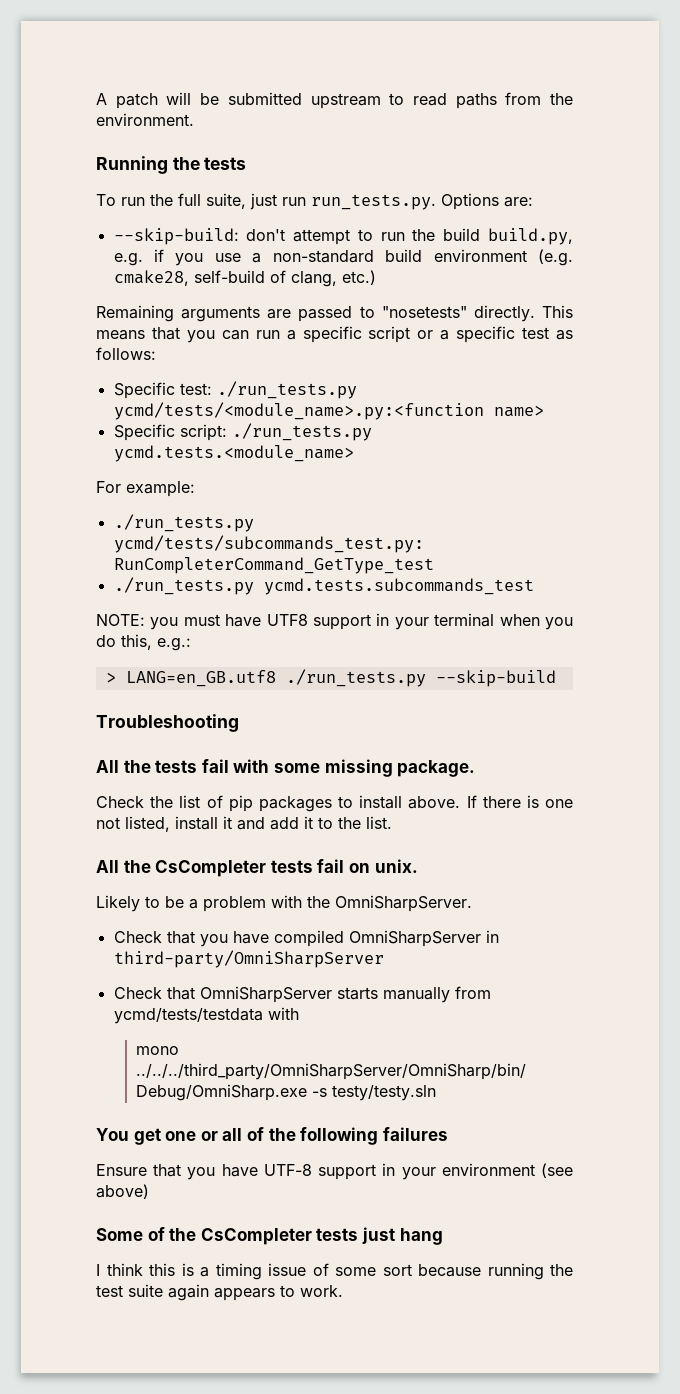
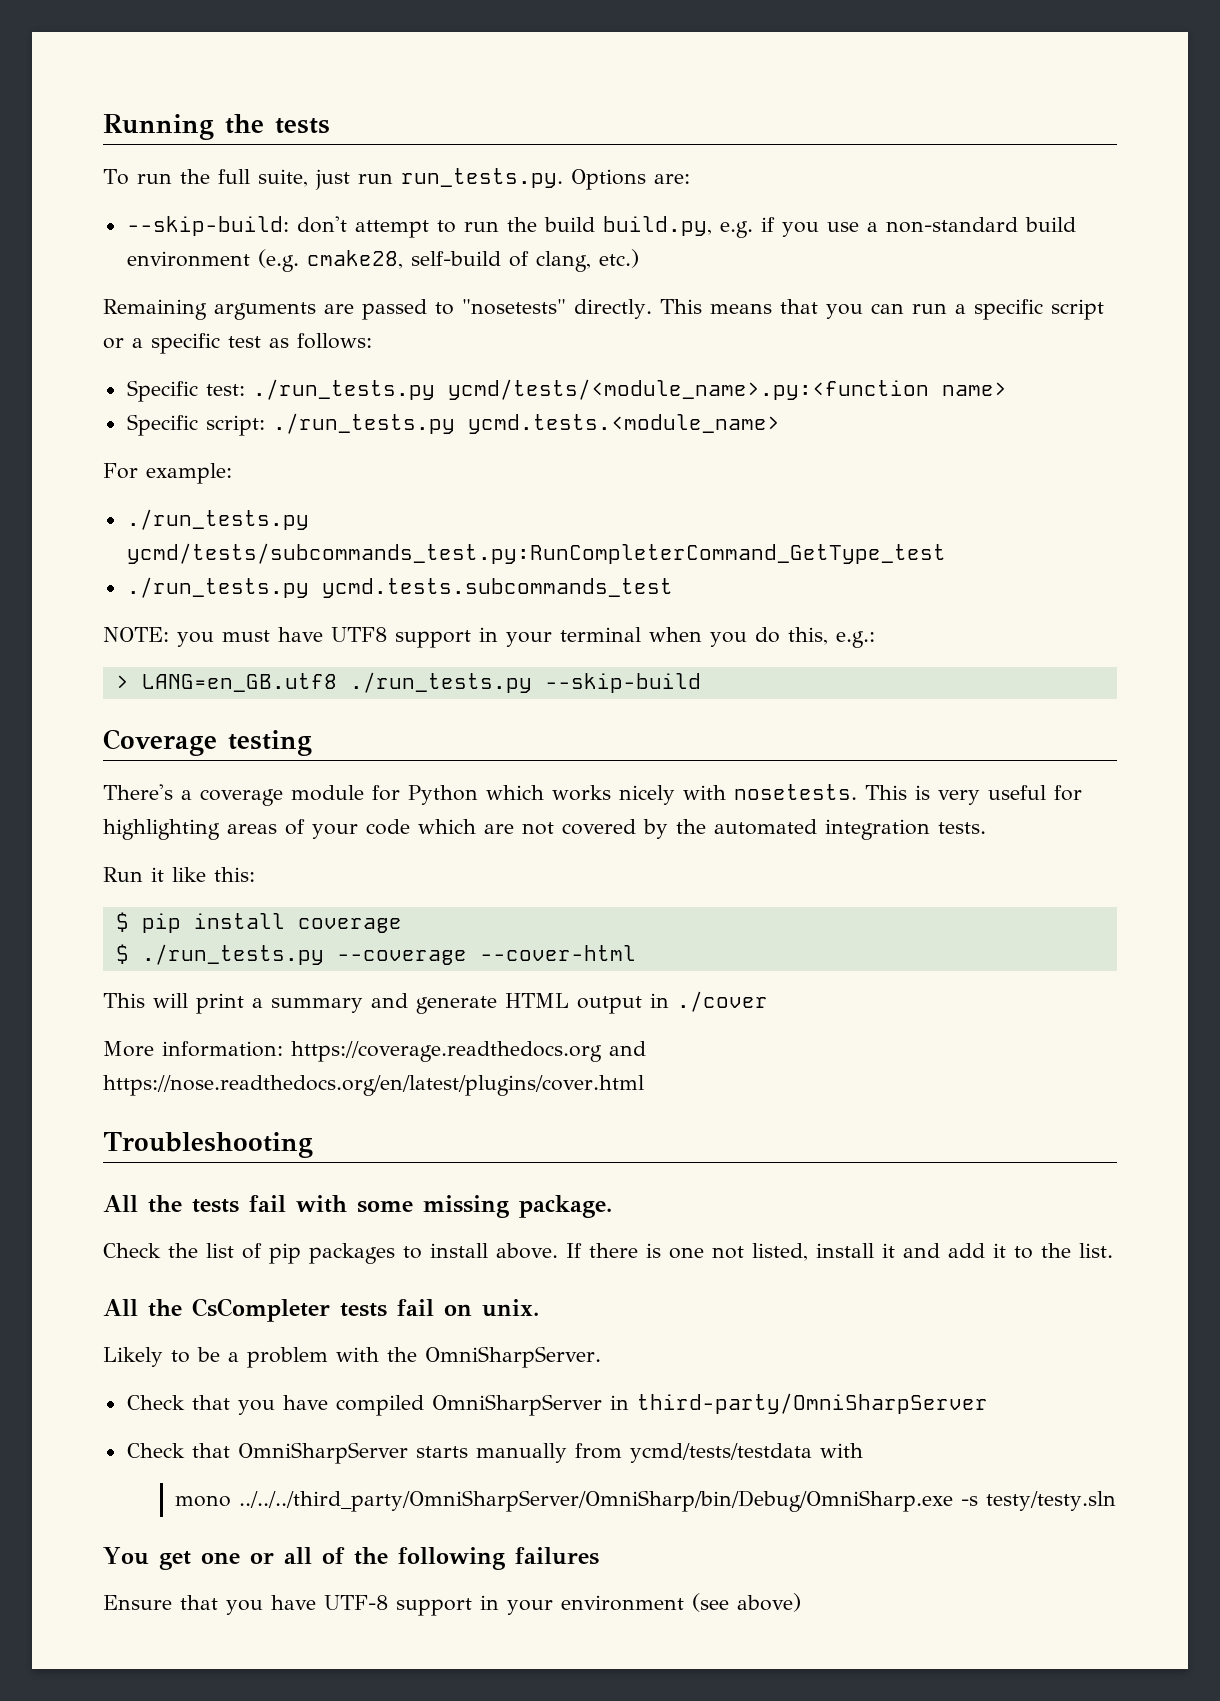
- A patch will be submitted upstream to read paths from the environment.
+ Coverage testing
+ There's a coverage module for Python which works nicely with nosetests. This is very useful for highlighting areas of your code which are not covered by the automated integration tests.
+ Run it like this:
+ $ pip install coverage
+ $ ./run_tests.py --coverage --cover-html
+ This will print a summary and generate HTML output in ./cover
+ More information: https://coverage.readthedocs.org and https://nose.readthedocs.org/en/latest/plugins/cover.html
- Some of the CsCompleter tests just hang
- I think this is a timing issue of some sort because running the test suite again appears to work.

